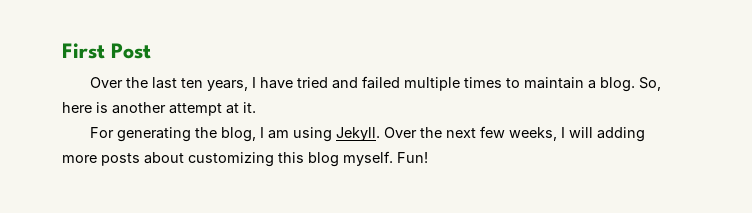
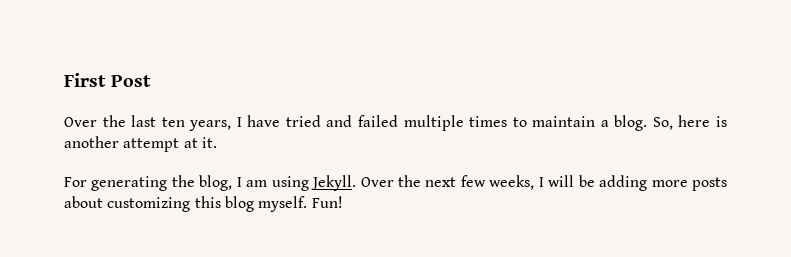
- Over the next few weeks, I will adding more posts about customizing this blog myself.
+ Over the next few weeks, I will be adding more posts about customizing this blog myself.

